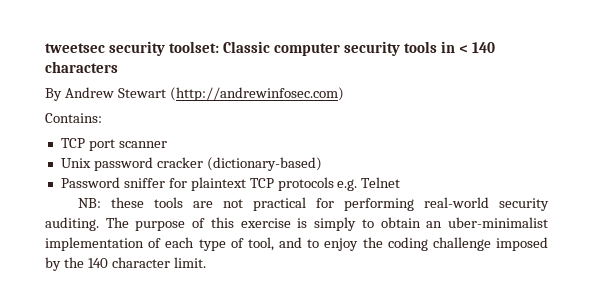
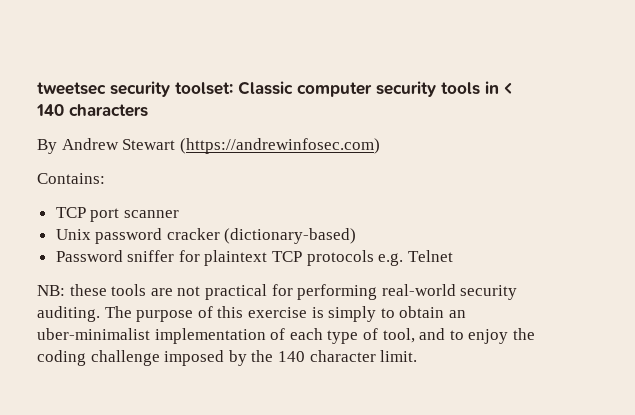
- By Andrew Stewart (http://andrewinfosec.com)
+ By Andrew Stewart (https://andrewinfosec.com)

